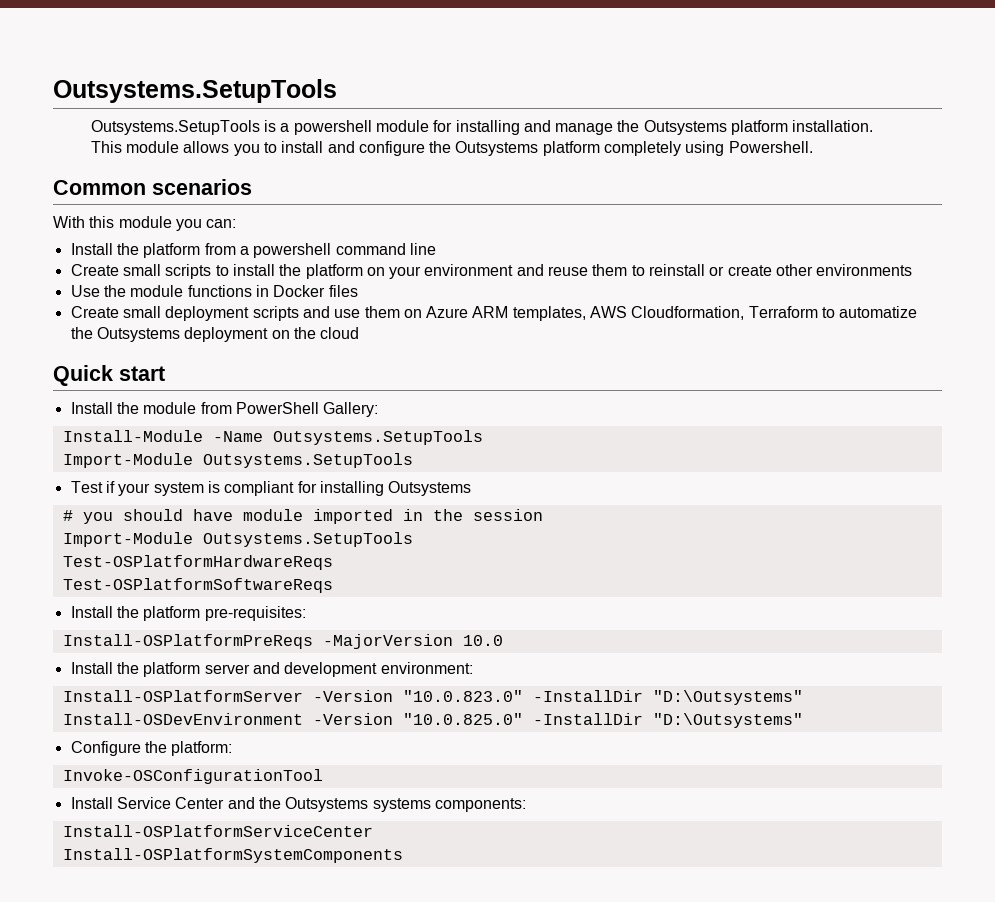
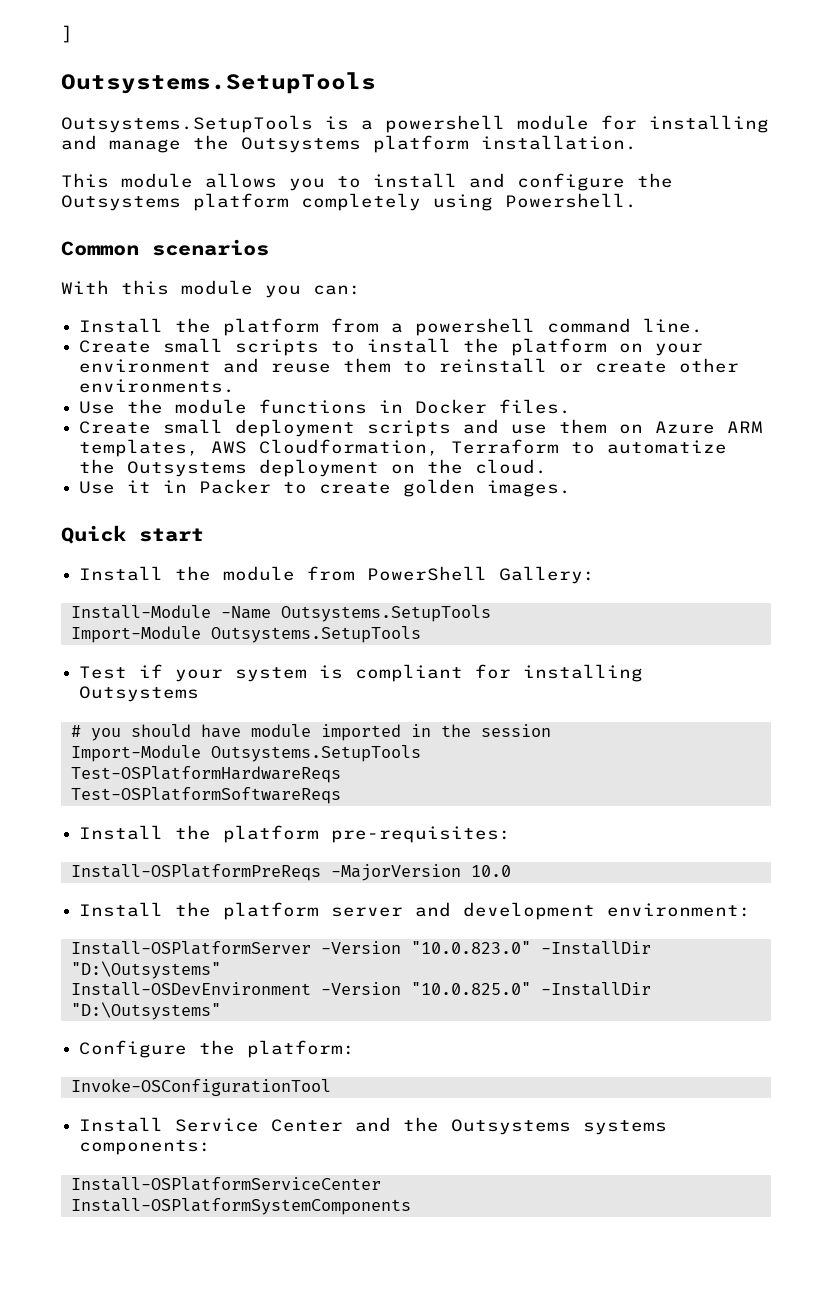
+ ]
- Install the platform from a powershell command line
+ Install the platform from a powershell command line.
- Create small scripts to install the platform on your environment and reuse them to reinstall or create other environments
+ Create small scripts to install the platform on your environment and reuse them to reinstall or create other environments.
- Use the module functions in Docker files
+ Use the module functions in Docker files.
- Create small deployment scripts and use them on Azure ARM templates, AWS Cloudformation, Terraform to automatize the Outsystems deployment on the cloud
+ Create small deployment scripts and use them on Azure ARM templates, AWS Cloudformation, Terraform to automatize the Outsystems deployment on the cloud.
+ Use it in Packer to create golden images.

